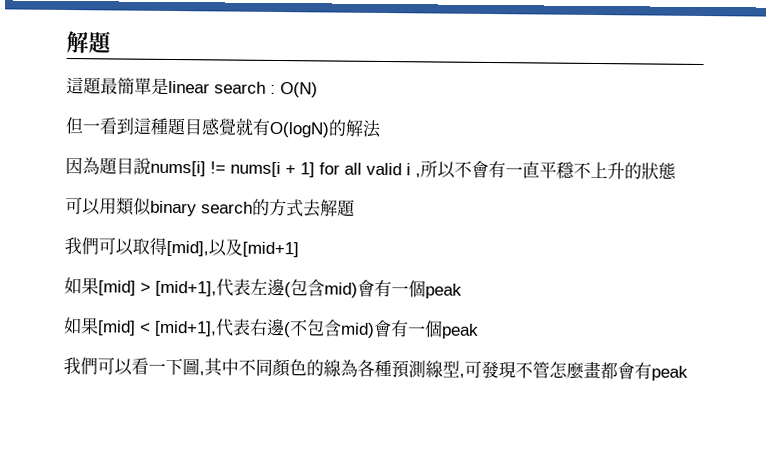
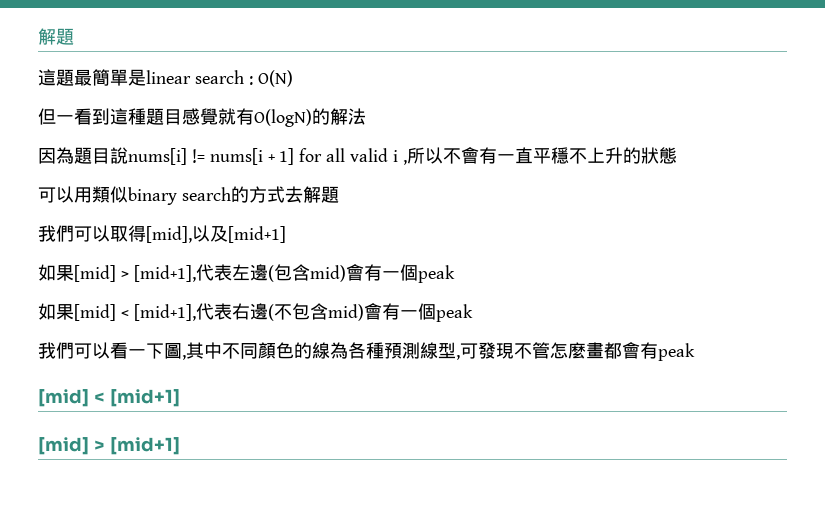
+ [mid] < [mid+1]
+ [mid] > [mid+1]

